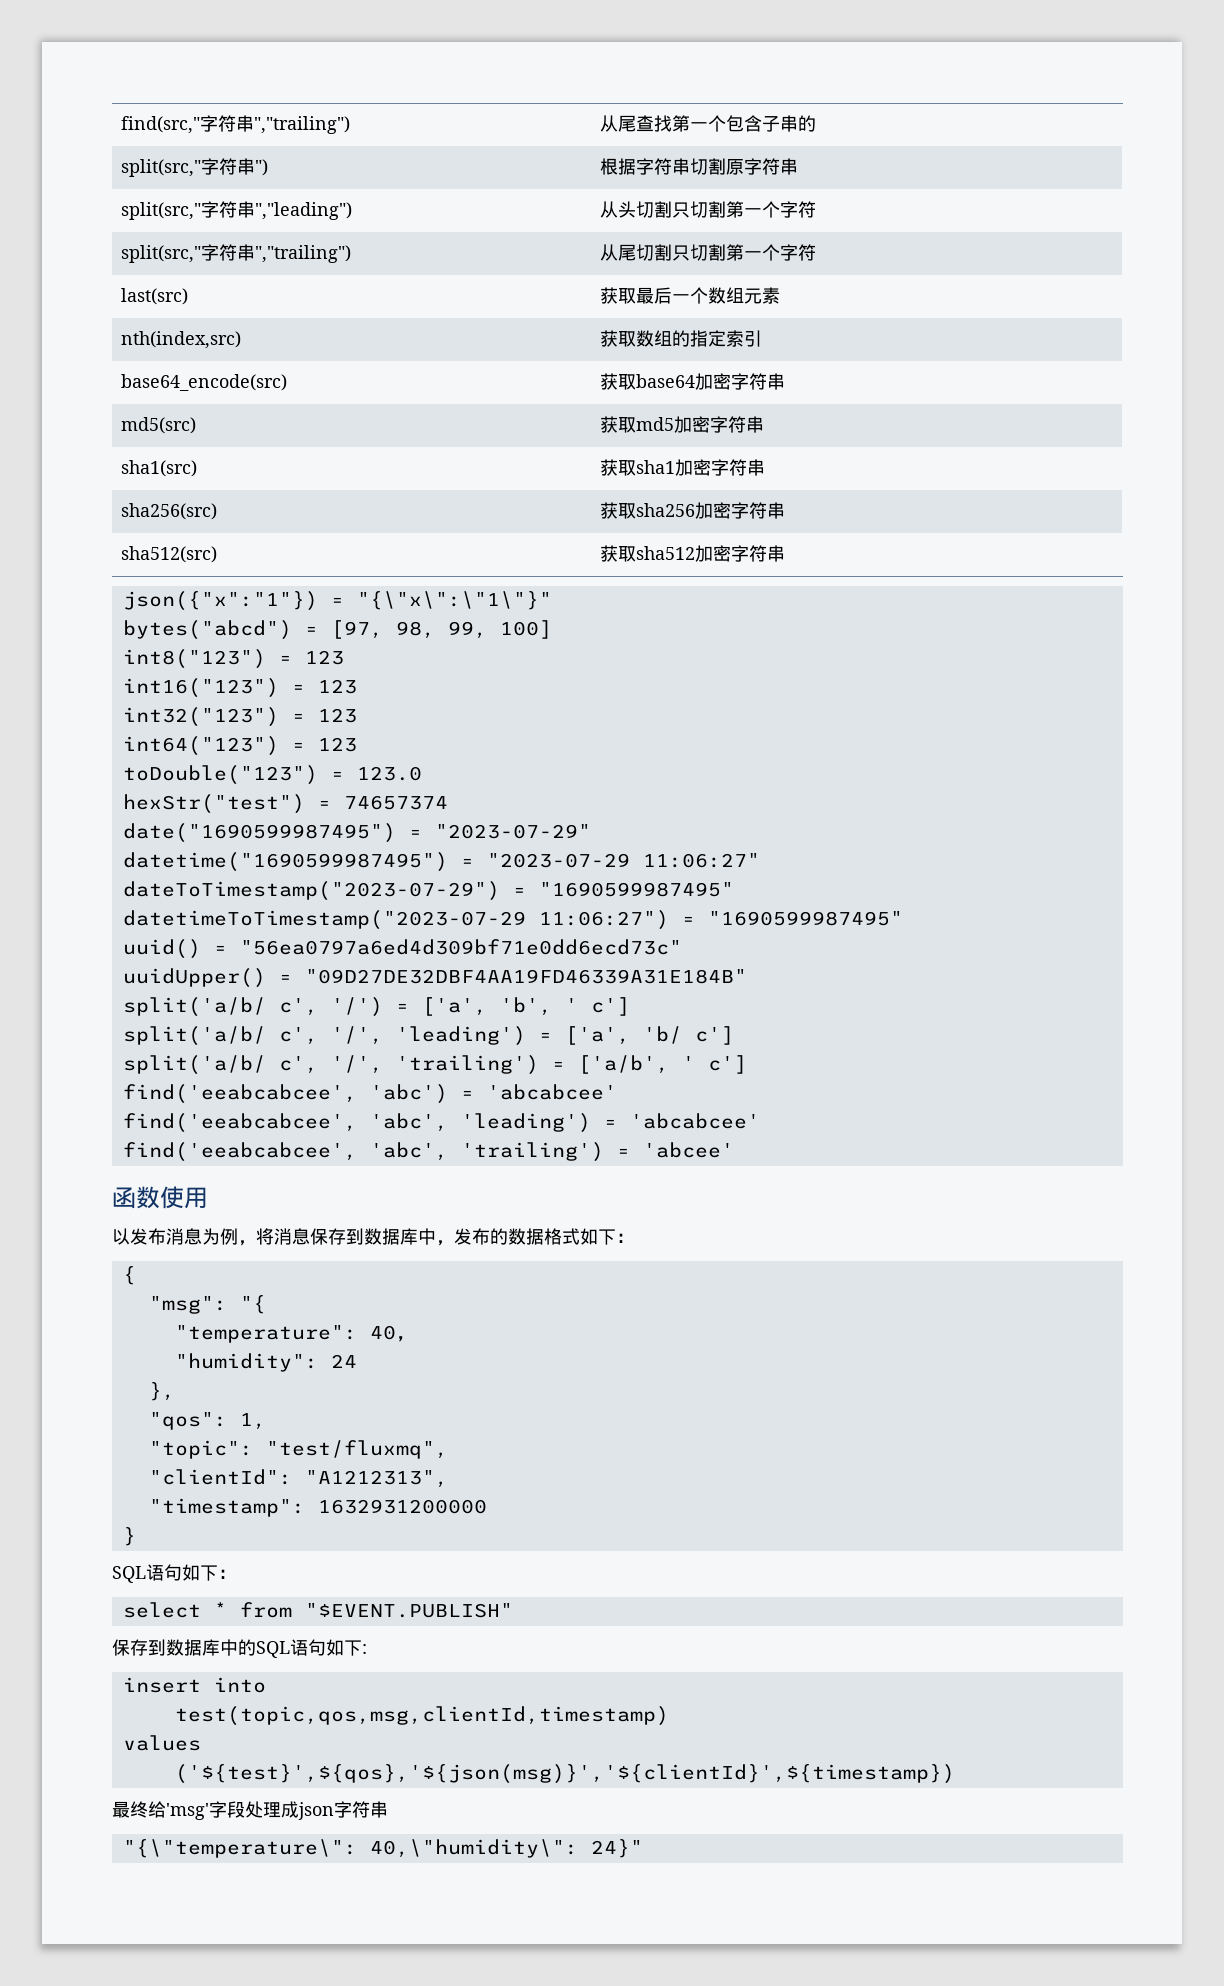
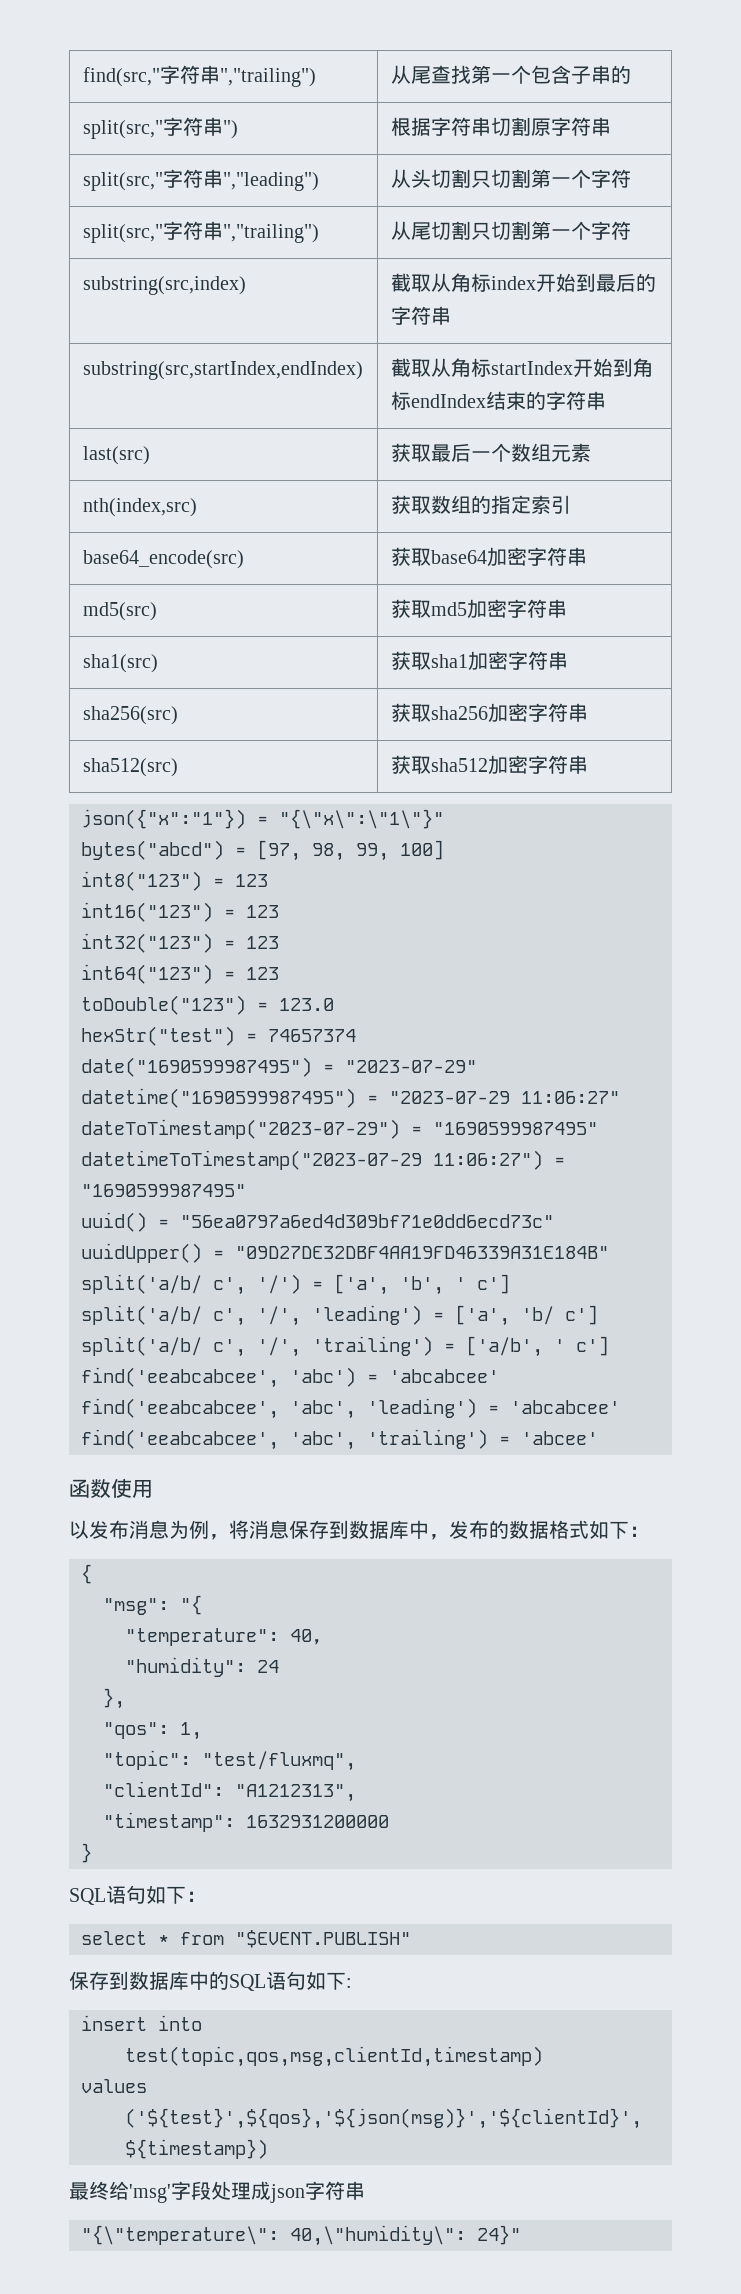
+ substring(src,index) | 截取从角标index开始到最后的字符串
+ substring(src,startIndex,endIndex) | 截取从角标startIndex开始到角标endIndex结束的字符串

